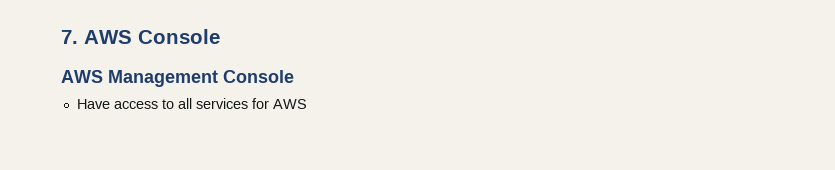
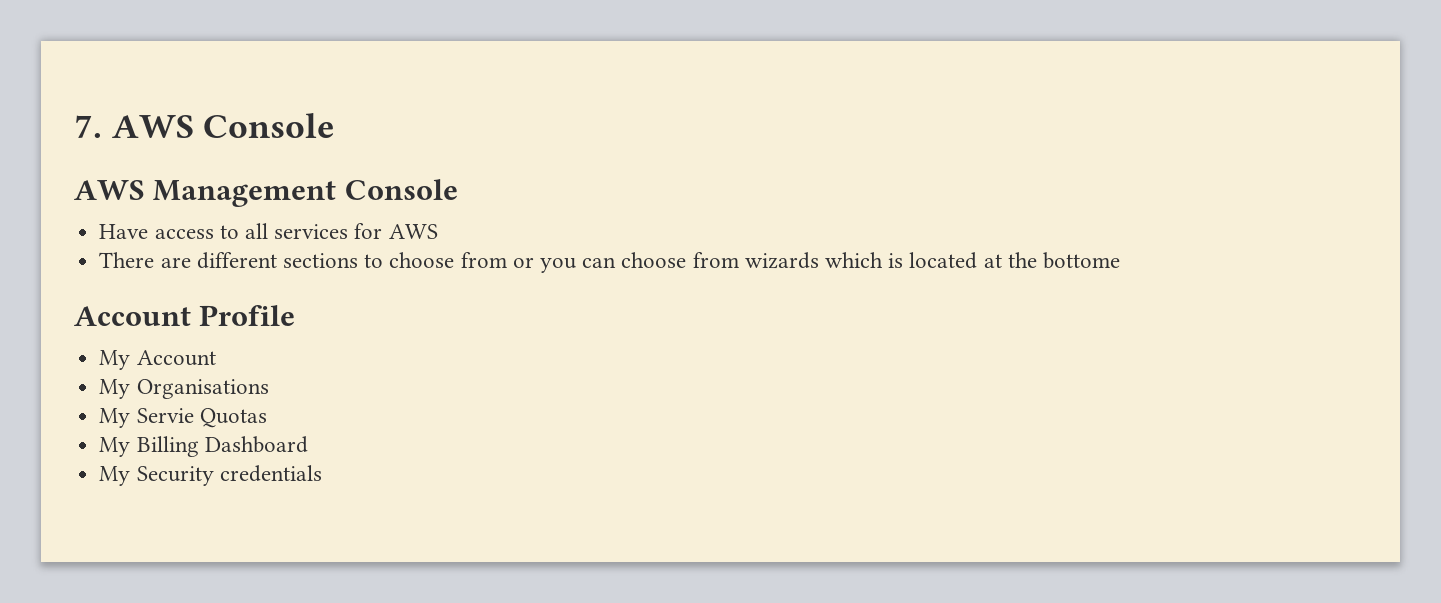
+ There are different sections to choose from or you can choose from wizards which is located at the bottome
+ Account Profile
+ My Account
+ My Organisations
+ My Servie Quotas
+ My Billing Dashboard
+ My Security credentials

